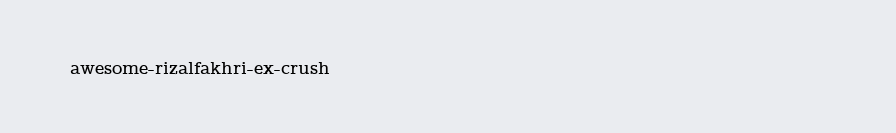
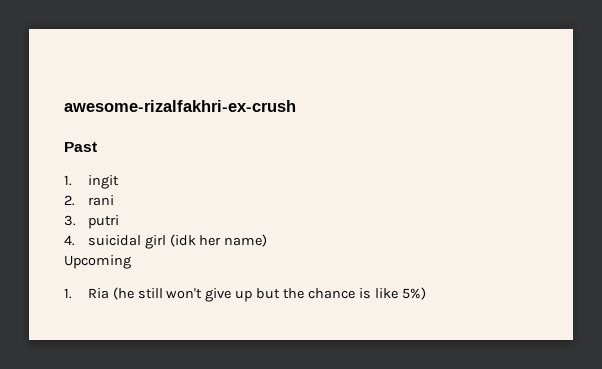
+ Past
+ 1. ingit
+ 2. rani
+ 3. putri
+ 4. suicidal girl (idk her name)
+ Upcoming
+ 1. Ria (he still won't give up but the chance is like 5%)

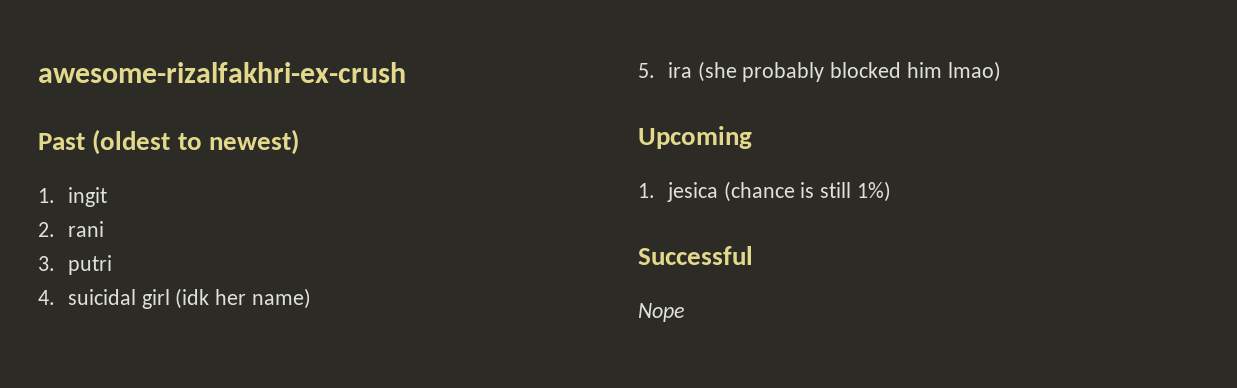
- Past
+ Past (oldest to newest)
+ 5. ira (she probably blocked him lmao)
  Upcoming
- 1. Ria (he still won't give up but the chance is like 5%)
+ 1. jesica (chance is still 1%)
+ Successful
+ Nope

